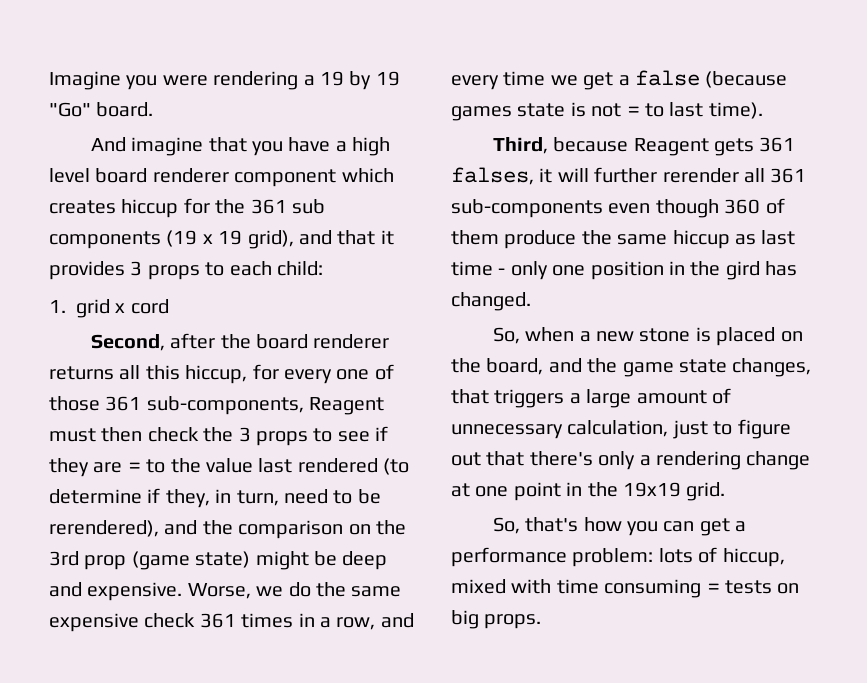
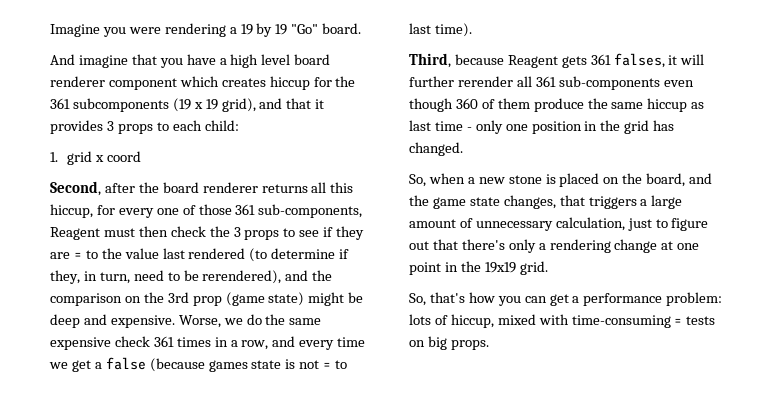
- And imagine that you have a high level board renderer component which creates hiccup for the 361 sub components (19 x 19 grid), and that it provides 3 props to each child:
+ And imagine that you have a high level board renderer component which creates hiccup for the 361 subcomponents (19 x 19 grid), and that it provides 3 props to each child:
- 1. grid x cord
+ 1. grid x coord
- Third, because Reagent gets 361 falses, it will further rerender all 361 sub-components even though 360 of them produce the same hiccup as last time - only one position in the gird has changed.
+ Third, because Reagent gets 361 falses, it will further rerender all 361 sub-components even though 360 of them produce the same hiccup as last time - only one position in the grid has changed.
- So, that's how you can get a performance problem: lots of hiccup, mixed with time consuming = tests on big props.
+ So, that's how you can get a performance problem: lots of hiccup, mixed with time-consuming = tests on big props.

